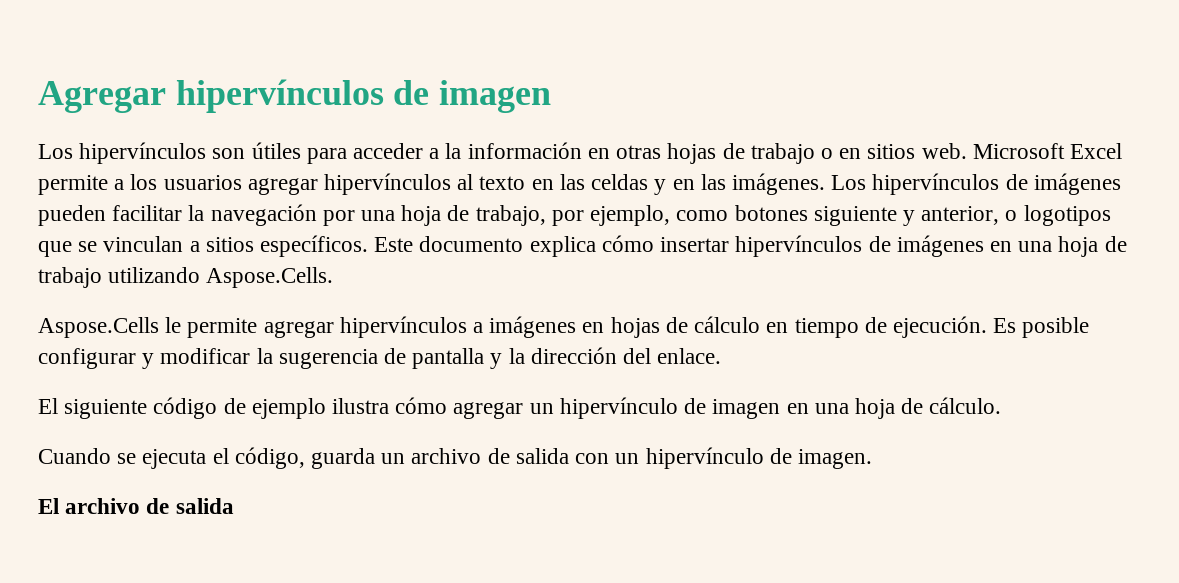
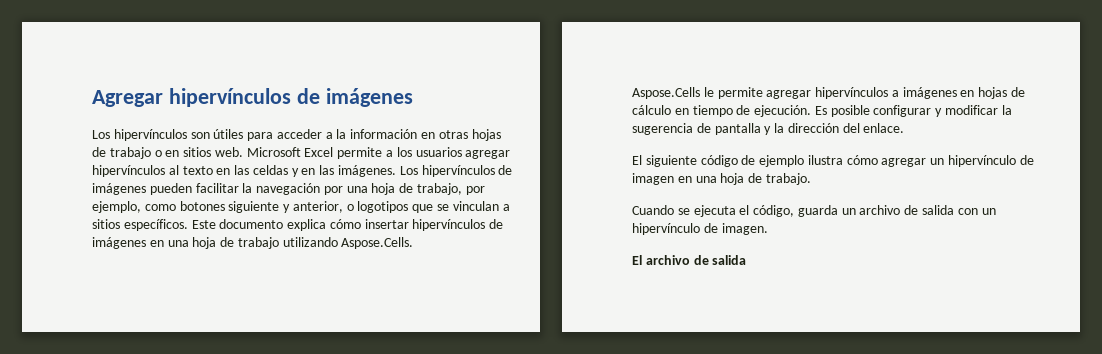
- Agregar hipervínculos de imagen
+ Agregar hipervínculos de imágenes
- El siguiente código de ejemplo ilustra cómo agregar un hipervínculo de imagen en una hoja de cálculo.
+ El siguiente código de ejemplo ilustra cómo agregar un hipervínculo de imagen en una hoja de trabajo.

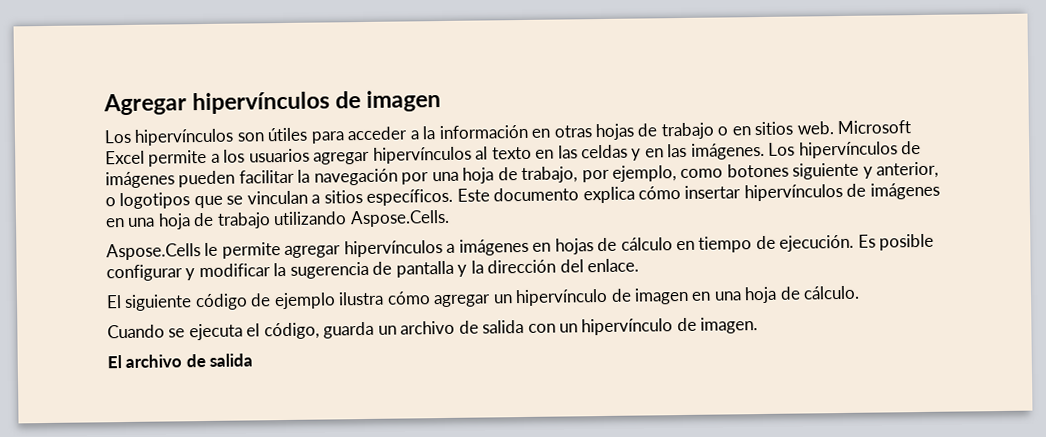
- Agregar hipervínculos de imágenes
+ Agregar hipervínculos de imagen
- El siguiente código de ejemplo ilustra cómo agregar un hipervínculo de imagen en una hoja de trabajo.
+ El siguiente código de ejemplo ilustra cómo agregar un hipervínculo de imagen en una hoja de cálculo.

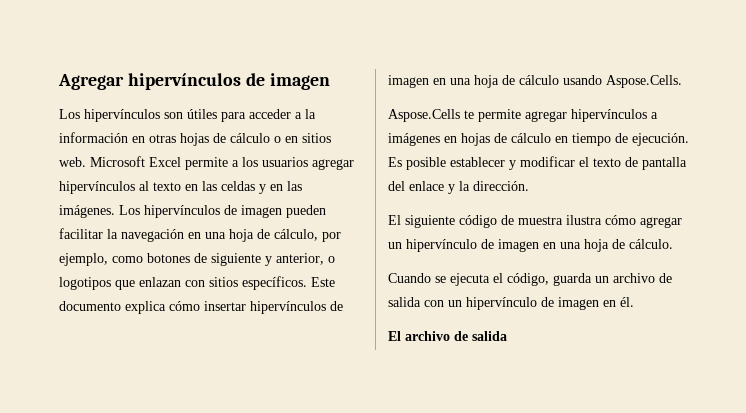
- Los hipervínculos son útiles para acceder a la información en otras hojas de trabajo o en sitios web.
+ Los hipervínculos son útiles para acceder a la información en otras hojas de cálculo o en sitios web.
- Los hipervínculos de imágenes pueden facilitar la navegación por una hoja de trabajo, por ejemplo, como botones siguiente y anterior, o logotipos que se vinculan a sitios específicos.
+ Los hipervínculos de imagen pueden facilitar la navegación en una hoja de cálculo, por ejemplo, como botones de siguiente y anterior, o logotipos que enlazan con sitios específicos.
- Este documento explica cómo insertar hipervínculos de imágenes en una hoja de trabajo utilizando Aspose.Cells.
+ Este documento explica cómo insertar hipervínculos de imagen en una hoja de cálculo usando Aspose.Cells.
- Aspose.Cells le permite agregar hipervínculos a imágenes en hojas de cálculo en tiempo de ejecución.
+ Aspose.Cells te permite agregar hipervínculos a imágenes en hojas de cálculo en tiempo de ejecución.
- Es posible configurar y modificar la sugerencia de pantalla y la dirección del enlace.
+ Es posible establecer y modificar el texto de pantalla del enlace y la dirección.
- El siguiente código de ejemplo ilustra cómo agregar un hipervínculo de imagen en una hoja de cálculo.
+ El siguiente código de muestra ilustra cómo agregar un hipervínculo de imagen en una hoja de cálculo.
- Cuando se ejecuta el código, guarda un archivo de salida con un hipervínculo de imagen.
+ Cuando se ejecuta el código, guarda un archivo de salida con un hipervínculo de imagen en él.

